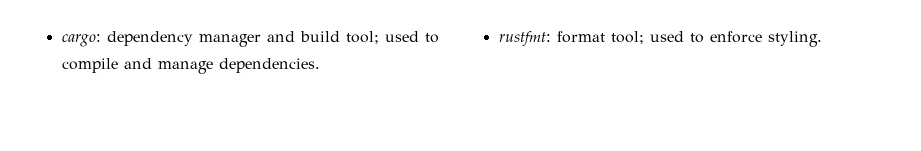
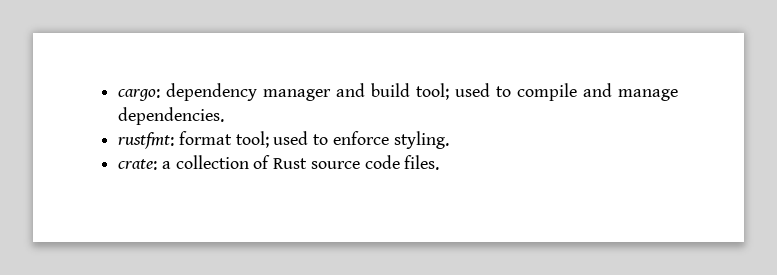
+ crate: a collection of Rust source code files.

